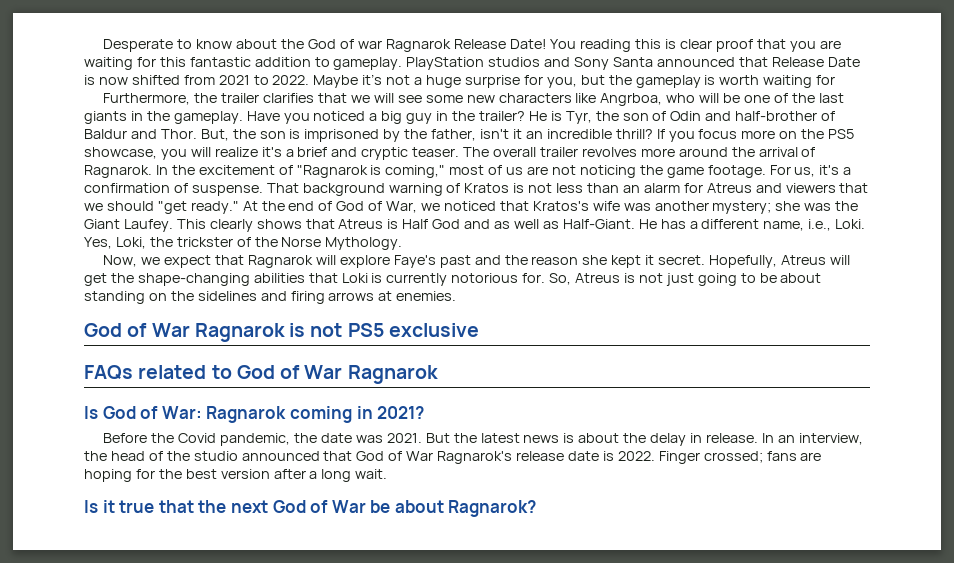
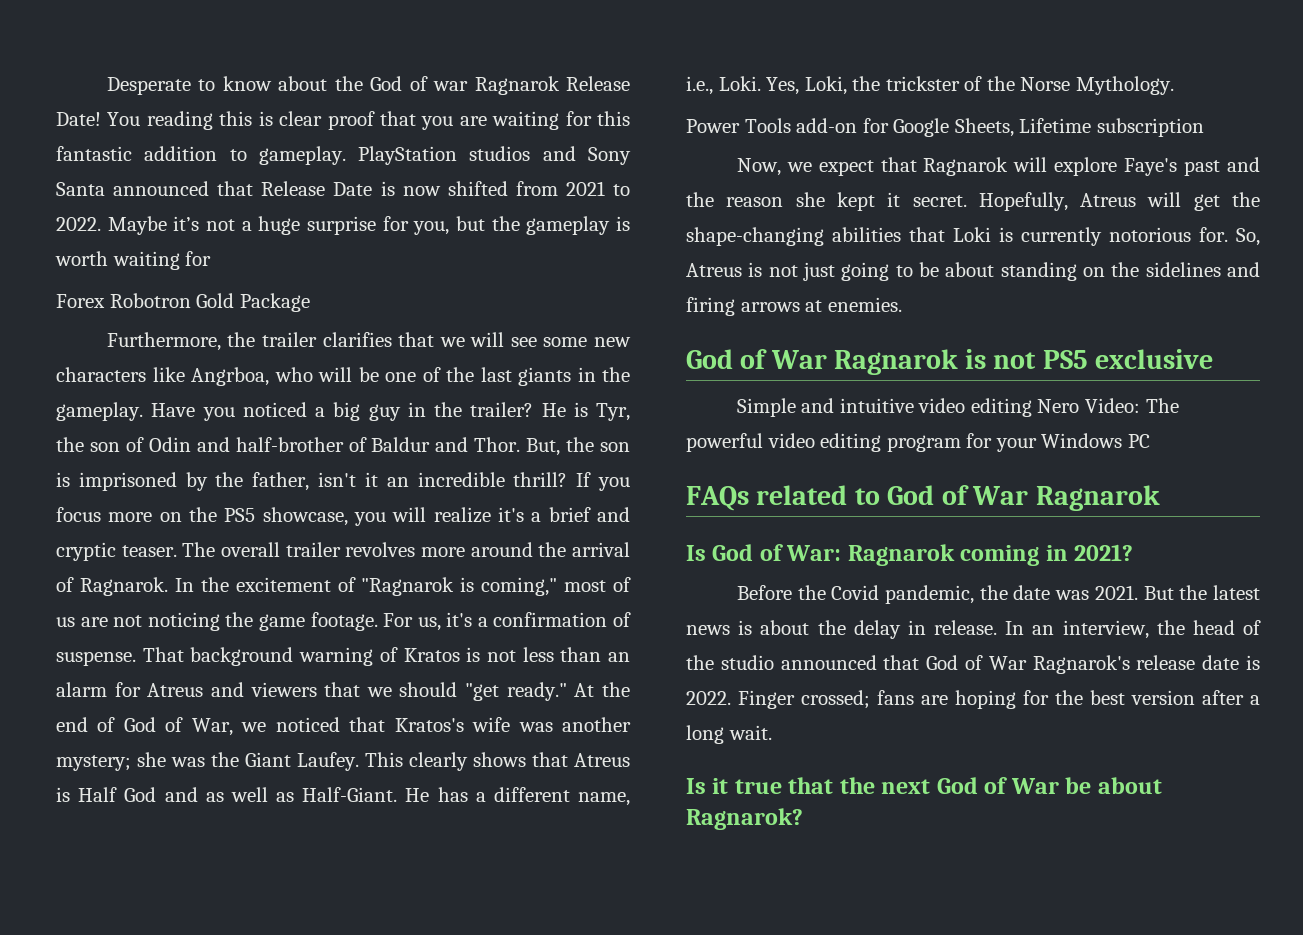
+ Forex Robotron Gold Package
+ Power Tools add-on for Google Sheets, Lifetime subscription
+ Simple and intuitive video editing Nero Video: The powerful video editing program for your Windows PC

